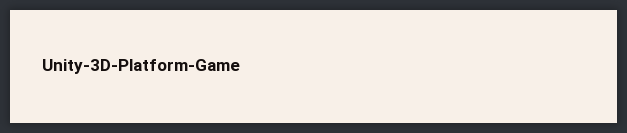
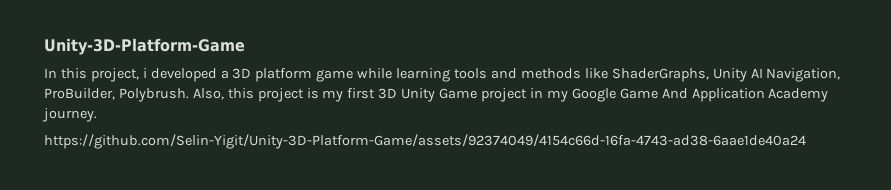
+ In this project, i developed a 3D platform game while learning tools and methods like ShaderGraphs, Unity AI Navigation, ProBuilder, Polybrush. Also, this project is my first 3D Unity Game project in my Google Game And Application Academy journey.
+ https://github.com/Selin-Yigit/Unity-3D-Platform-Game/assets/92374049/4154c66d-16fa-4743-ad38-6aae1de40a24

